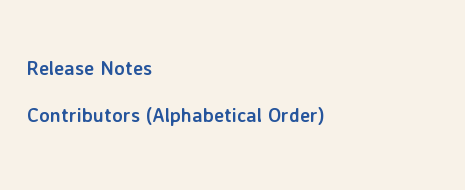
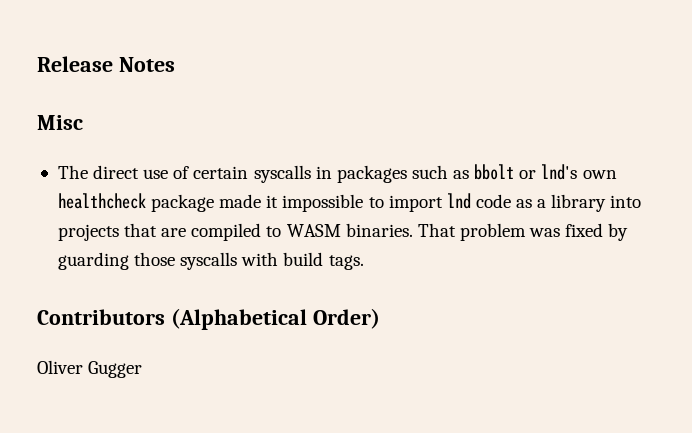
+ Misc
+ The direct use of certain syscalls in packages such as bbolt or lnd's own healthcheck package made it impossible to import lnd code as a library into projects that are compiled to WASM binaries. That problem was fixed by guarding those syscalls with build tags.
+ Oliver Gugger

